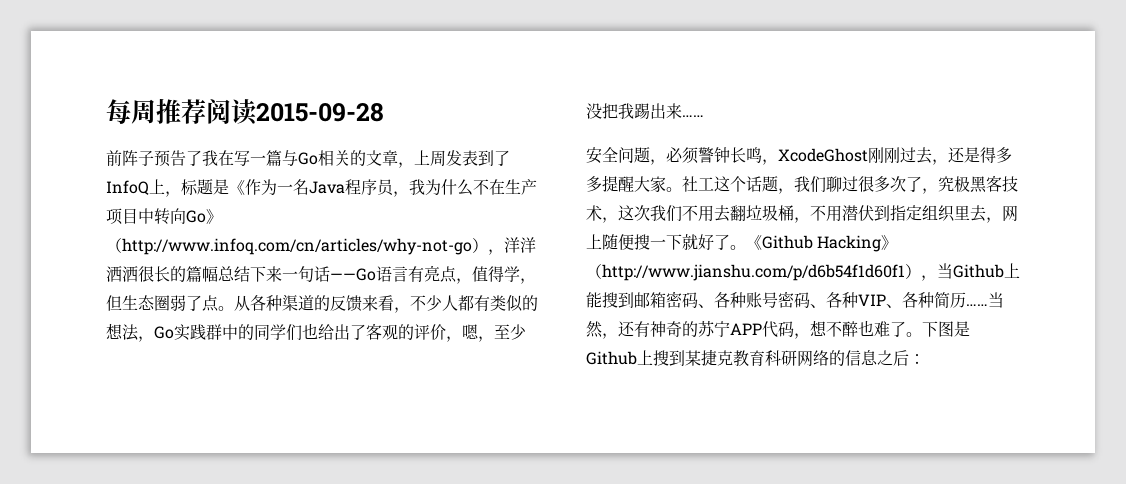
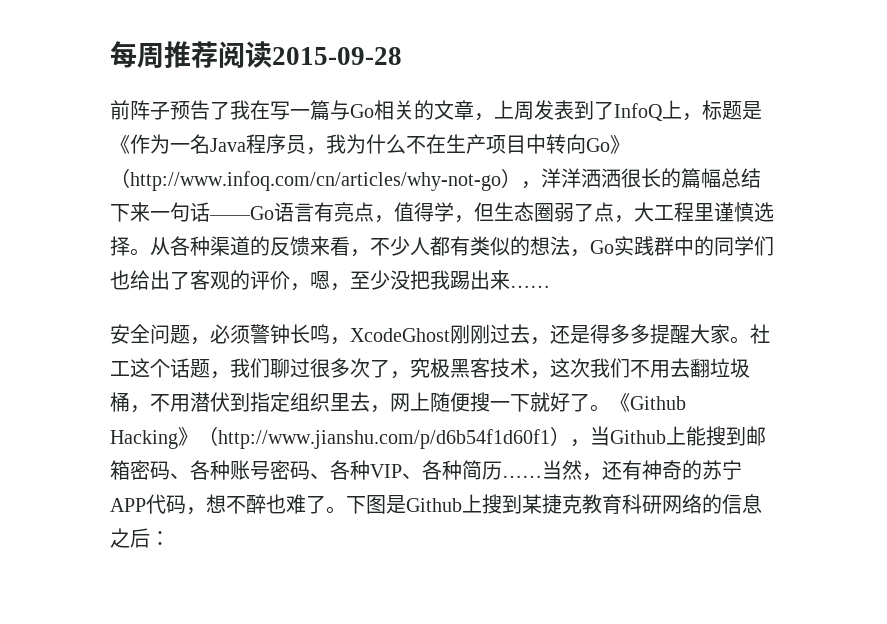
- 前阵子预告了我在写一篇与Go相关的文章，上周发表到了InfoQ上，标题是《作为一名Java程序员，我为什么不在生产项目中转向Go》（http://www.infoq.com/cn/articles/why-not-go），洋洋洒洒很长的篇幅总结下来一句话——Go语言有亮点，值得学，但生态圈弱了点。
+ 前阵子预告了我在写一篇与Go相关的文章，上周发表到了InfoQ上，标题是《作为一名Java程序员，我为什么不在生产项目中转向Go》（http://www.infoq.com/cn/articles/why-not-go），洋洋洒洒很长的篇幅总结下来一句话——Go语言有亮点，值得学，但生态圈弱了点，大工程里谨慎选择。

